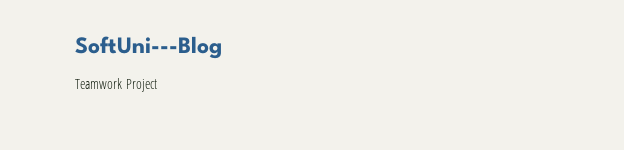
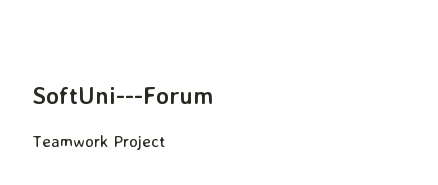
- SoftUni---Blog
+ SoftUni---Forum

